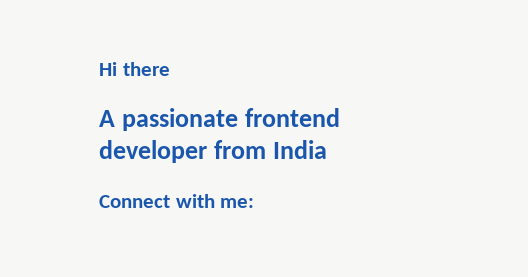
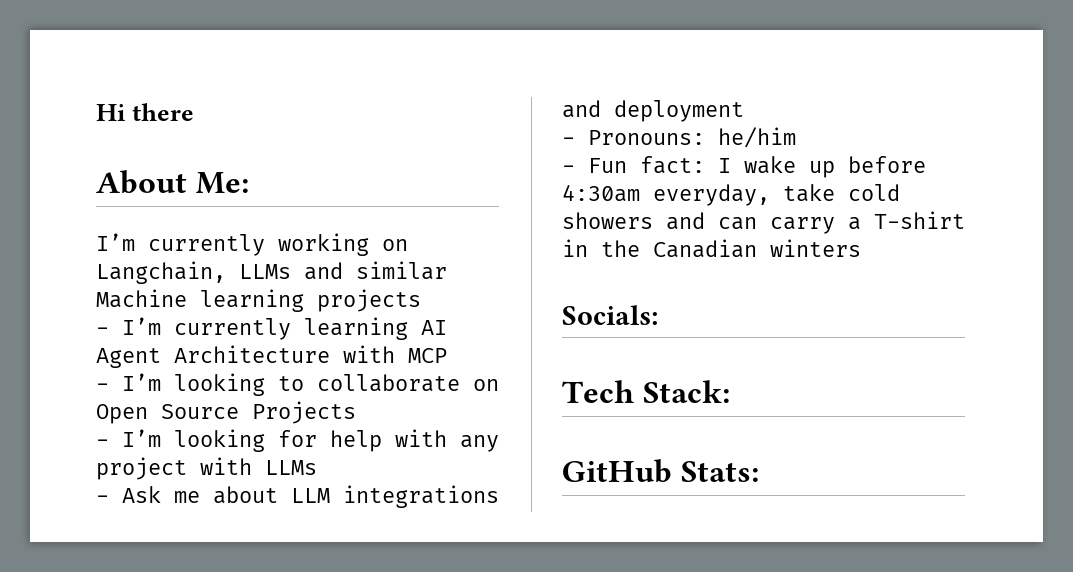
- A passionate frontend developer from India
- Connect with me:
+ About Me:
+ I’m currently working on Langchain, LLMs and similar Machine learning projects
+ - I’m currently learning AI Agent Architecture with MCP
+ - I’m looking to collaborate on Open Source Projects
+ - I’m looking for help with any project with LLMs
+ - Ask me about LLM integrations and deployment
+ - Pronouns: he/him
+ - Fun fact: I wake up before 4:30am everyday, take cold showers and can carry a T-shirt in the Canadian winters
+ Socials:
+ Tech Stack:
+ GitHub Stats:

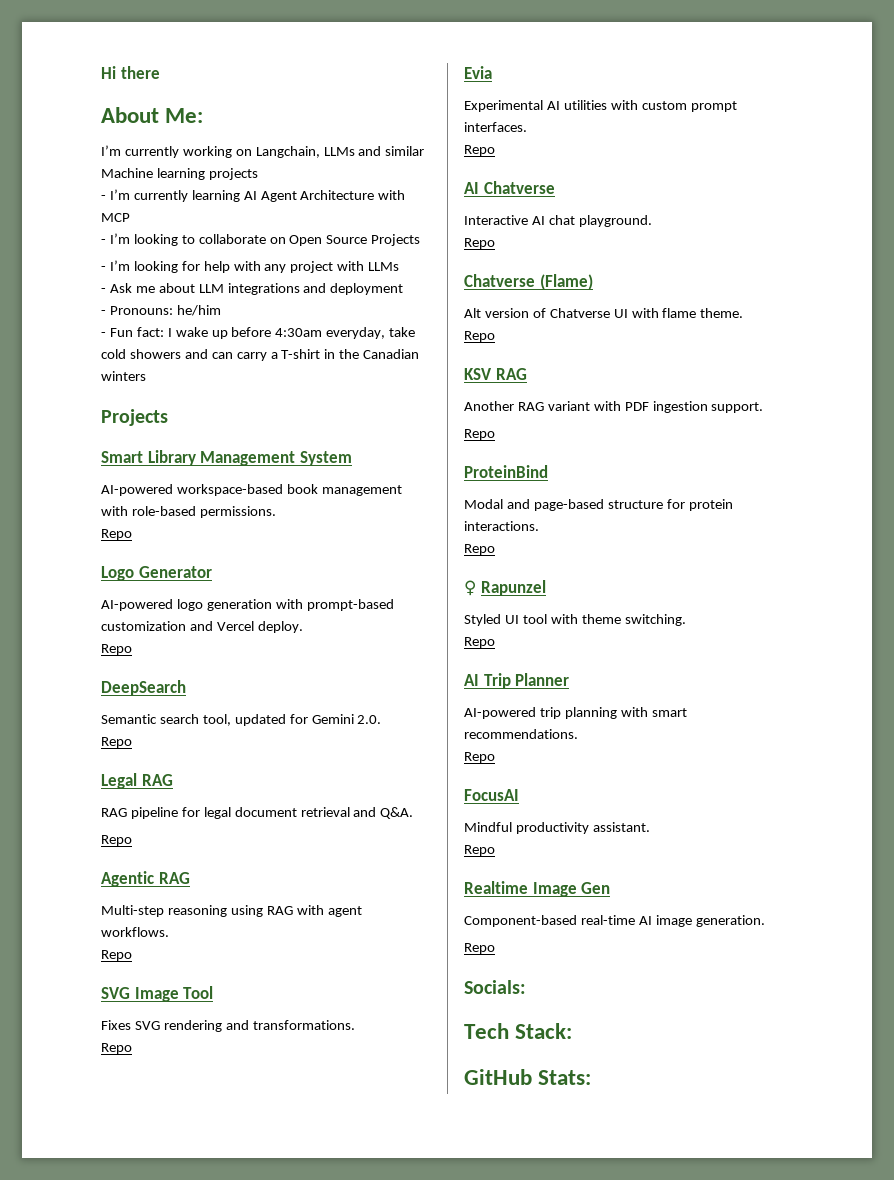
  - Fun fact: I wake up before 4:30am everyday, take cold showers and can carry a T-shirt in the Canadian winters
+ Projects
+ Smart Library Management System
+ AI-powered workspace-based book management with role-based permissions.
+ Repo
+ Logo Generator
+ AI-powered logo generation with prompt-based customization and Vercel deploy.
+ Repo
+ DeepSearch
+ Semantic search tool, updated for Gemini 2.0.
+ Repo
+ Legal RAG
+ RAG pipeline for legal document retrieval and Q&A.
+ Repo
+ Agentic RAG
+ Multi-step reasoning using RAG with agent workflows.
+ Repo
+ SVG Image Tool
+ Fixes SVG rendering and transformations.
+ Repo
+ Evia
+ Experimental AI utilities with custom prompt interfaces.
+ Repo
+ AI Chatverse
+ Interactive AI chat playground.
+ Repo
+ Chatverse (Flame)
+ Alt version of Chatverse UI with flame theme.
+ Repo
+ KSV RAG
+ Another RAG variant with PDF ingestion support.
+ Repo
+ ProteinBind
+ Modal and page-based structure for protein interactions.
+ Repo
+ ♀ Rapunzel
+ Styled UI tool with theme switching.
+ Repo
+ AI Trip Planner
+ AI-powered trip planning with smart recommendations.
+ Repo
+ FocusAI
+ Mindful productivity assistant.
+ Repo
+ Realtime Image Gen
+ Component-based real-time AI image generation.
+ Repo

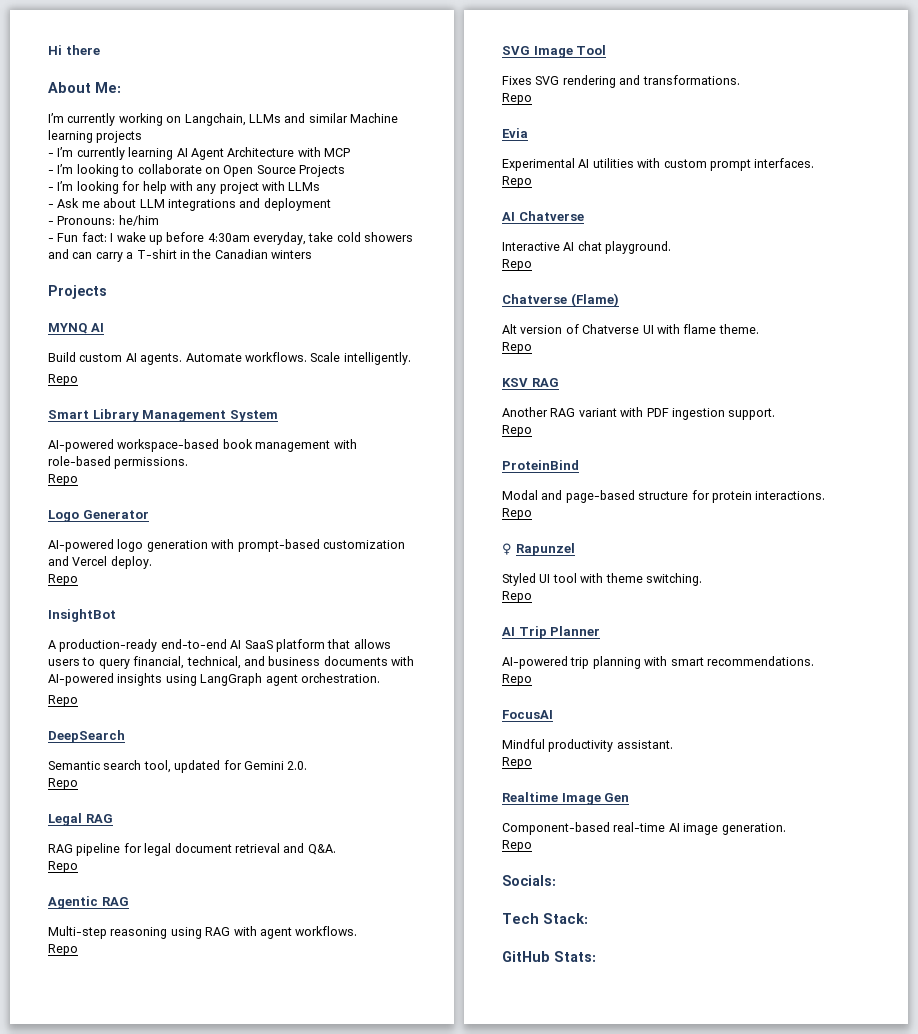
+ MYNQ AI
+ Build custom AI agents. Automate workflows. Scale intelligently.
+ Repo
+ InsightBot
+ A production-ready end-to-end AI SaaS platform that allows users to query financial, technical, and business documents with AI-powered insights using LangGraph agent orchestration.
+ Repo

